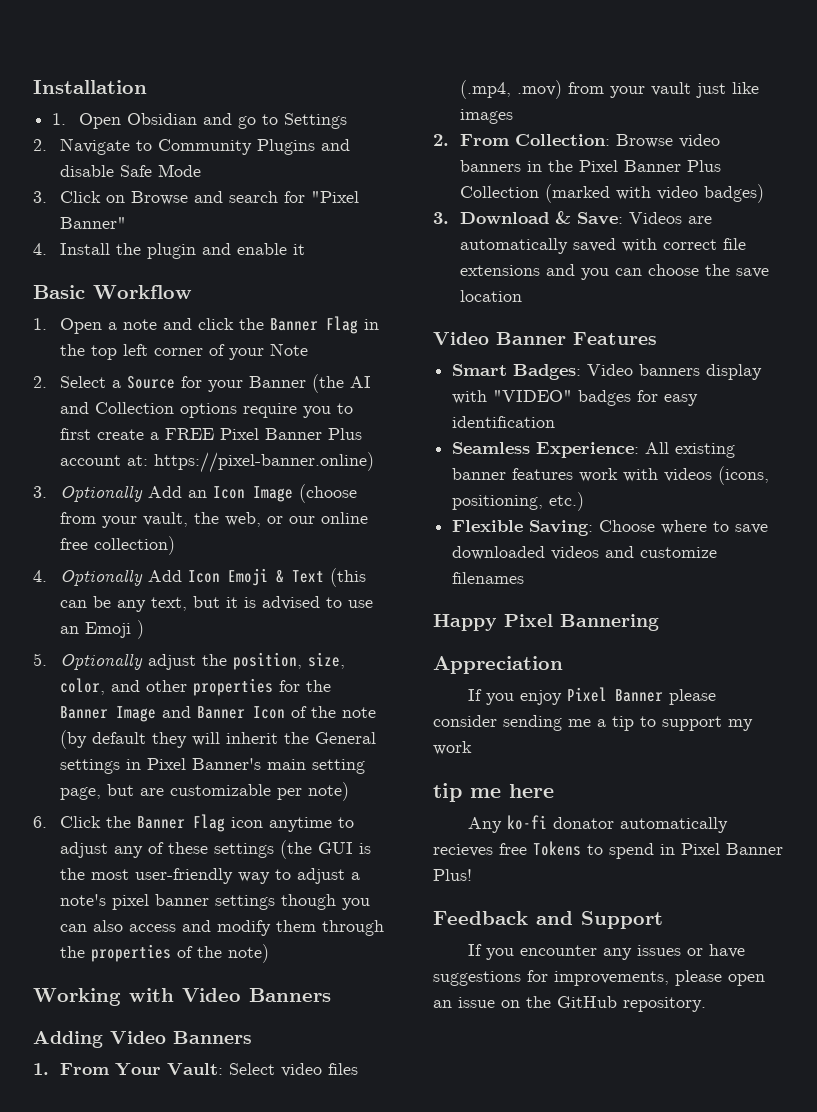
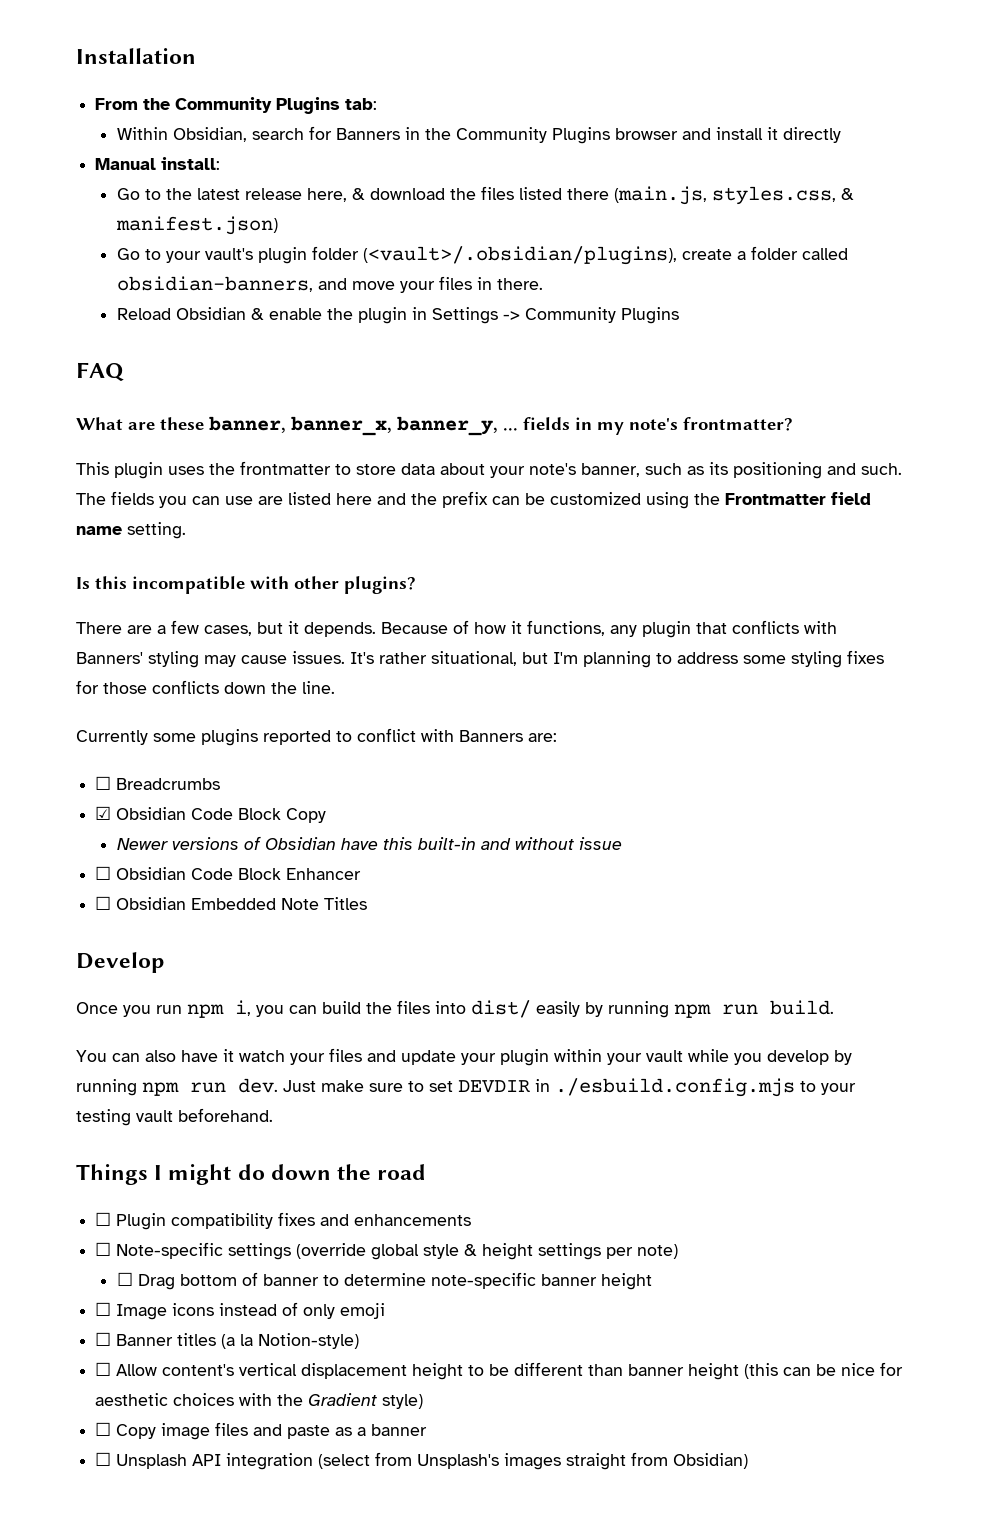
- 1. Open Obsidian and go to Settings
- 2. Navigate to Community Plugins and disable Safe Mode
- 3. Click on Browse and search for "Pixel Banner"
- 4. Install the plugin and enable it
- Basic Workflow
- 1. Open a note and click the Banner Flag in the top left corner of your Note
- 2. Select a Source for your Banner (the AI and Collection options require you to first create a FREE Pixel Banner Plus account at: https://pixel-banner.online)
- 3. Optionally Add an Icon Image (choose from your vault, the web, or our online free collection)
- 4. Optionally Add Icon Emoji & Text (this can be any text, but it is advised to use an Emoji )
- 5. Optionally adjust the position, size, color, and other properties for the Banner Image and Banner Icon of the note (by default they will inherit the General settings in Pixel Banner's main setting page, but are customizable per note)
- 6. Click the Banner Flag icon anytime to adjust any of these settings (the GUI is the most user-friendly way to adjust a note's pixel banner settings though you can also access and modify them through the properties of the note)
- Working with Video Banners
- Adding Video Banners
- 1. From Your Vault: Select video files (.mp4, .mov) from your vault just like images
- 2. From Collection: Browse video banners in the Pixel Banner Plus Collection (marked with video badges)
- 3. Download & Save: Videos are automatically saved with correct file extensions and you can choose the save location
- Video Banner Features
- Smart Badges: Video banners display with "VIDEO" badges for easy identification
- Seamless Experience: All existing banner features work with videos (icons, positioning, etc.)
- Flexible Saving: Choose where to save downloaded videos and customize filenames
- Happy Pixel Bannering
- Appreciation
- If you enjoy Pixel Banner please consider sending me a tip to support my work
- tip me here
- Any ko-fi donator automatically recieves free Tokens to spend in Pixel Banner Plus!
- Feedback and Support
- If you encounter any issues or have suggestions for improvements, please open an issue on the GitHub repository.
+ From the Community Plugins tab:
+ Within Obsidian, search for Banners in the Community Plugins browser and install it directly
+ Manual install:
+ Go to the latest release here, & download the files listed there (main.js, styles.css, & manifest.json)
+ Go to your vault's plugin folder (<vault>/.obsidian/plugins), create a folder called obsidian-banners, and move your files in there.
+ Reload Obsidian & enable the plugin in Settings -> Community Plugins
+ FAQ
+ What are these banner, banner_x, banner_y, ... fields in my note's frontmatter?
+ This plugin uses the frontmatter to store data about your note's banner, such as its positioning and such. The fields you can use are listed here and the prefix can be customized using the Frontmatter field name setting.
+ Is this incompatible with other plugins?
+ There are a few cases, but it depends. Because of how it functions, any plugin that conflicts with Banners' styling may cause issues. It's rather situational, but I'm planning to address some styling fixes for those conflicts down the line.
+ Currently some plugins reported to conflict with Banners are:
+ ☐ Breadcrumbs
+ ☑ Obsidian Code Block Copy
+ Newer versions of Obsidian have this built-in and without issue
+ ☐ Obsidian Code Block Enhancer
+ ☐ Obsidian Embedded Note Titles
+ Develop
+ Once you run npm i, you can build the files into dist/ easily by running npm run build.
+ You can also have it watch your files and update your plugin within your vault while you develop by running npm run dev. Just make sure to set DEVDIR in ./esbuild.config.mjs to your testing vault beforehand.
+ Things I might do down the road
+ ☐ Plugin compatibility fixes and enhancements
+ ☐ Note-specific settings (override global style & height settings per note)
+ ☐ Drag bottom of banner to determine note-specific banner height
+ ☐ Image icons instead of only emoji
+ ☐ Banner titles (a la Notion-style)
+ ☐ Allow content's vertical displacement height to be different than banner height (this can be nice for aesthetic choices with the Gradient style)
+ ☐ Copy image files and paste as a banner
+ ☐ Unsplash API integration (select from Unsplash's images straight from Obsidian)

